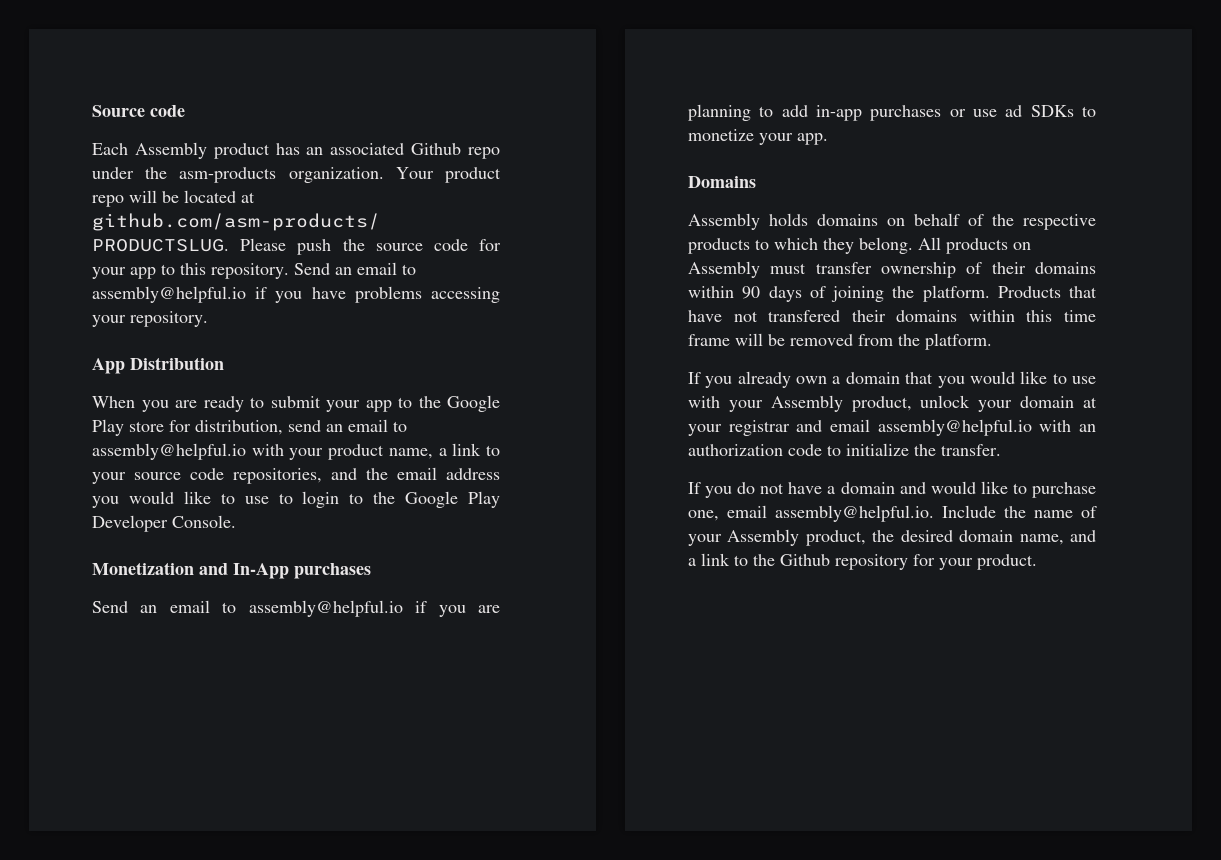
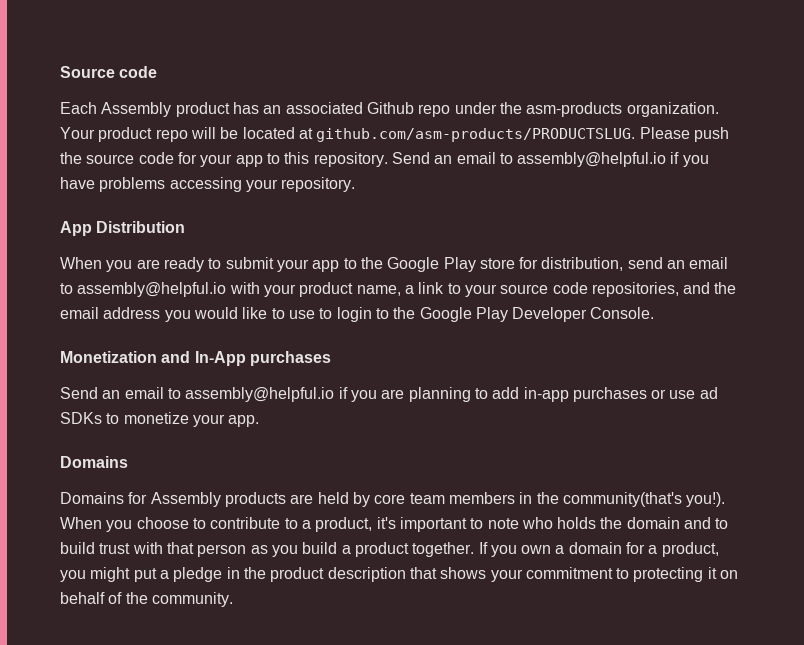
- Assembly holds domains on behalf of the respective products to which they belong. All products on Assembly must transfer ownership of their domains within 90 days of joining the platform. Products that have not transfered their domains within this time frame will be removed from the platform.
- If you already own a domain that you would like to use with your Assembly product, unlock your domain at your registrar and email assembly@helpful.io with an authorization code to initialize the transfer.
- If you do not have a domain and would like to purchase one, email assembly@helpful.io. Include the name of your Assembly product, the desired domain name, and a link to the Github repository for your product.
+ Domains for Assembly products are held by core team members in the community(that's you!). When you choose to contribute to a product, it's important to note who holds the domain and to build trust with that person as you build a product together. If you own a domain for a product, you might put a pledge in the product description that shows your commitment to protecting it on behalf of the community.

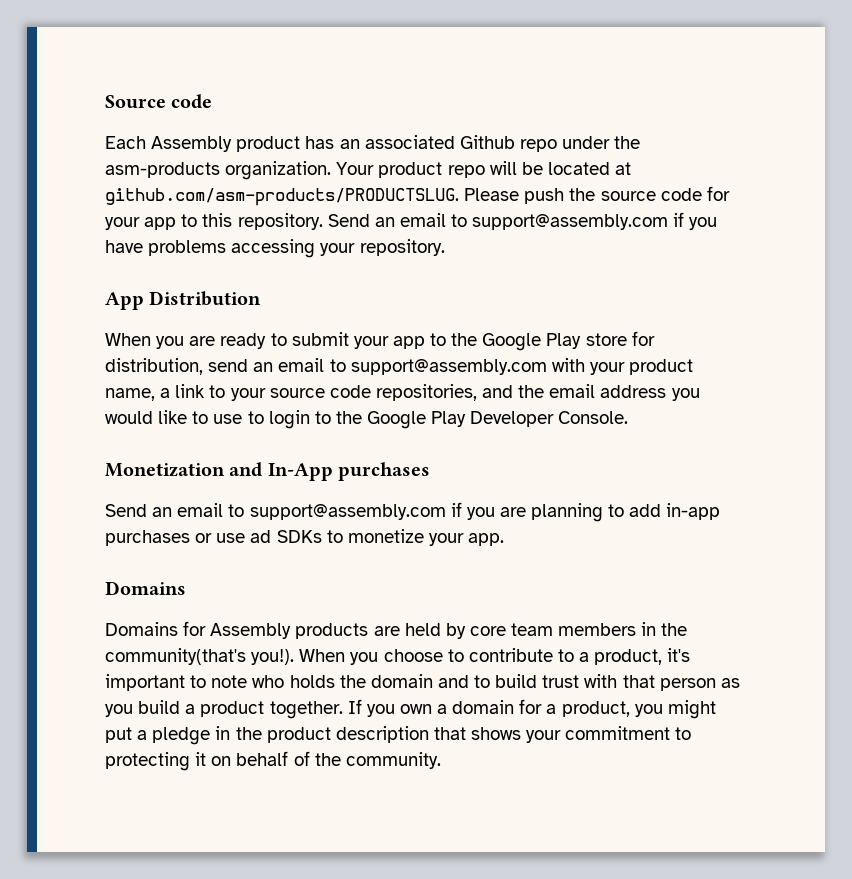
- Send an email to assembly@helpful.io if you have problems accessing your repository.
+ Send an email to support@assembly.com if you have problems accessing your repository.
- When you are ready to submit your app to the Google Play store for distribution, send an email to assembly@helpful.io with your product name, a link to your source code repositories, and the email address you would like to use to login to the Google Play Developer Console.
+ When you are ready to submit your app to the Google Play store for distribution, send an email to support@assembly.com with your product name, a link to your source code repositories, and the email address you would like to use to login to the Google Play Developer Console.
- Send an email to assembly@helpful.io if you are planning to add in-app purchases or use ad SDKs to monetize your app.
+ Send an email to support@assembly.com if you are planning to add in-app purchases or use ad SDKs to monetize your app.

